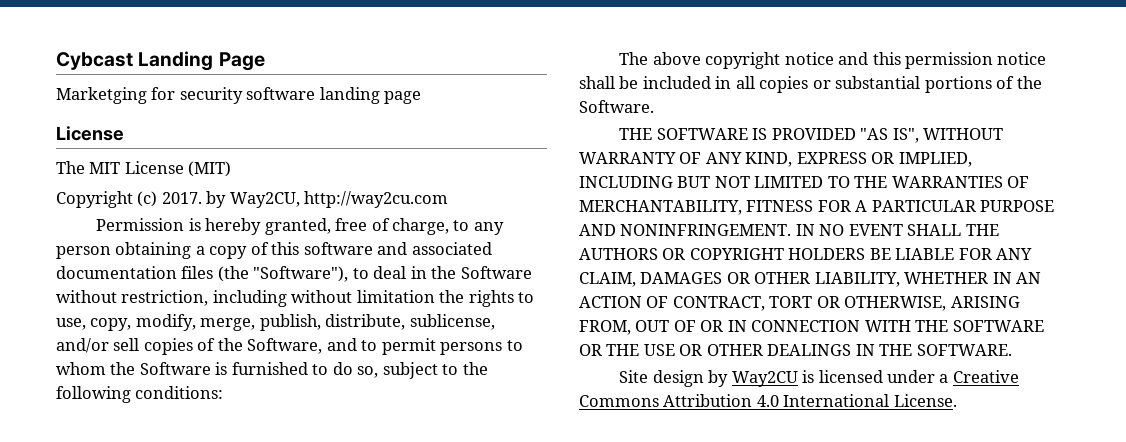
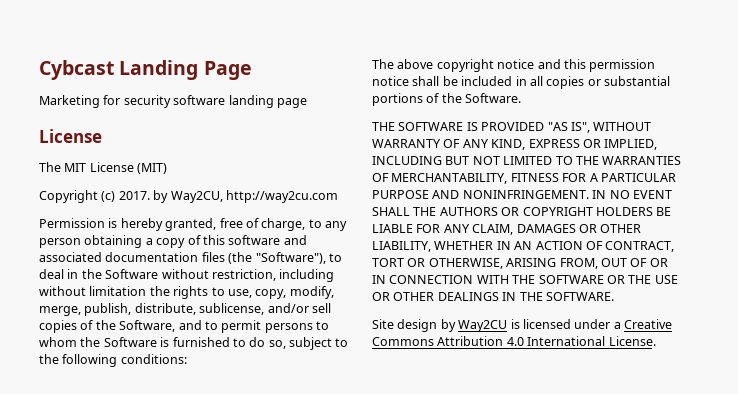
- Marketging for security software landing page
+ Marketing for security software landing page

